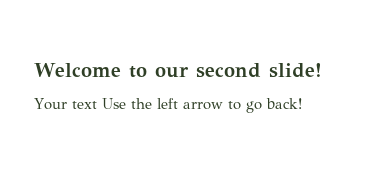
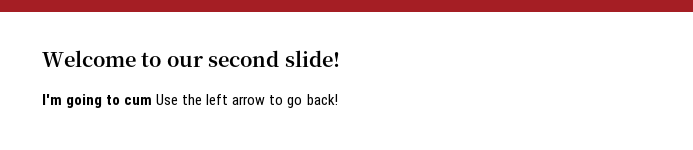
- Your text Use the left arrow to go back!
+ I'm going to cum Use the left arrow to go back!

